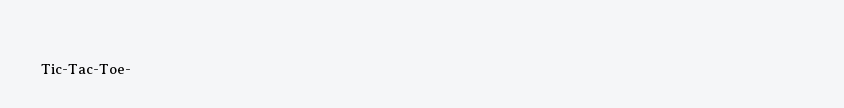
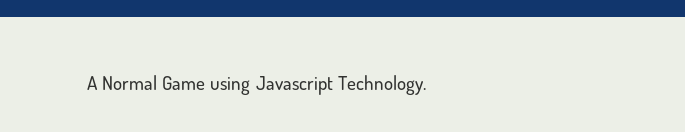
- Tic-Tac-Toe-
+ A Normal Game using Javascript Technology.

